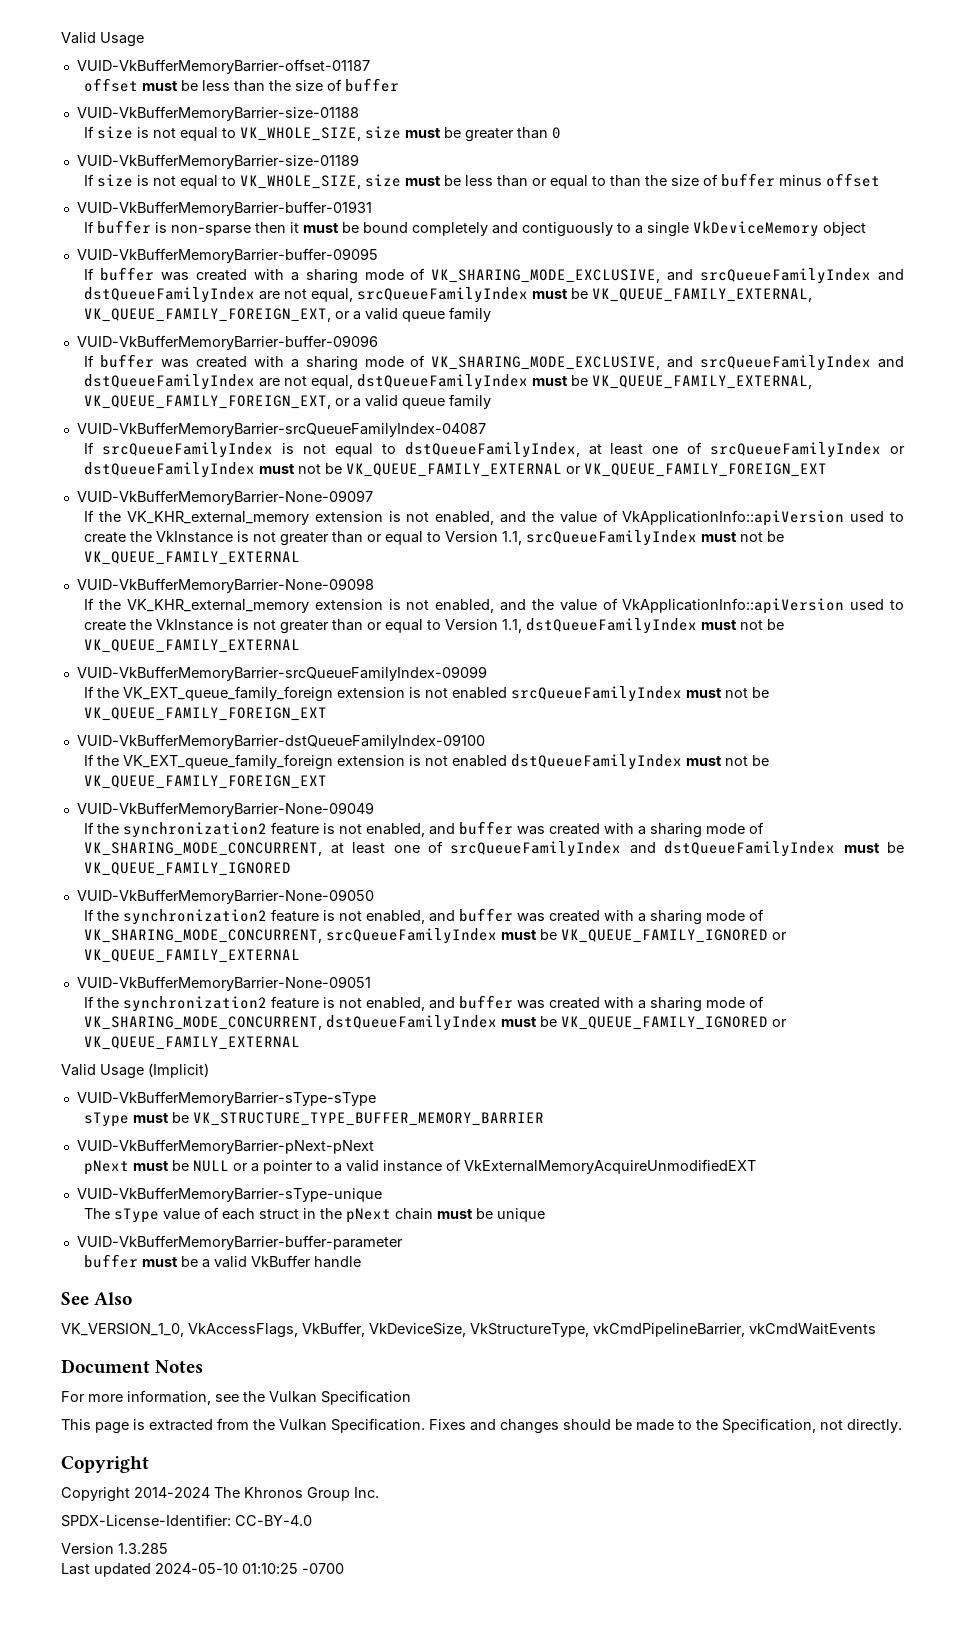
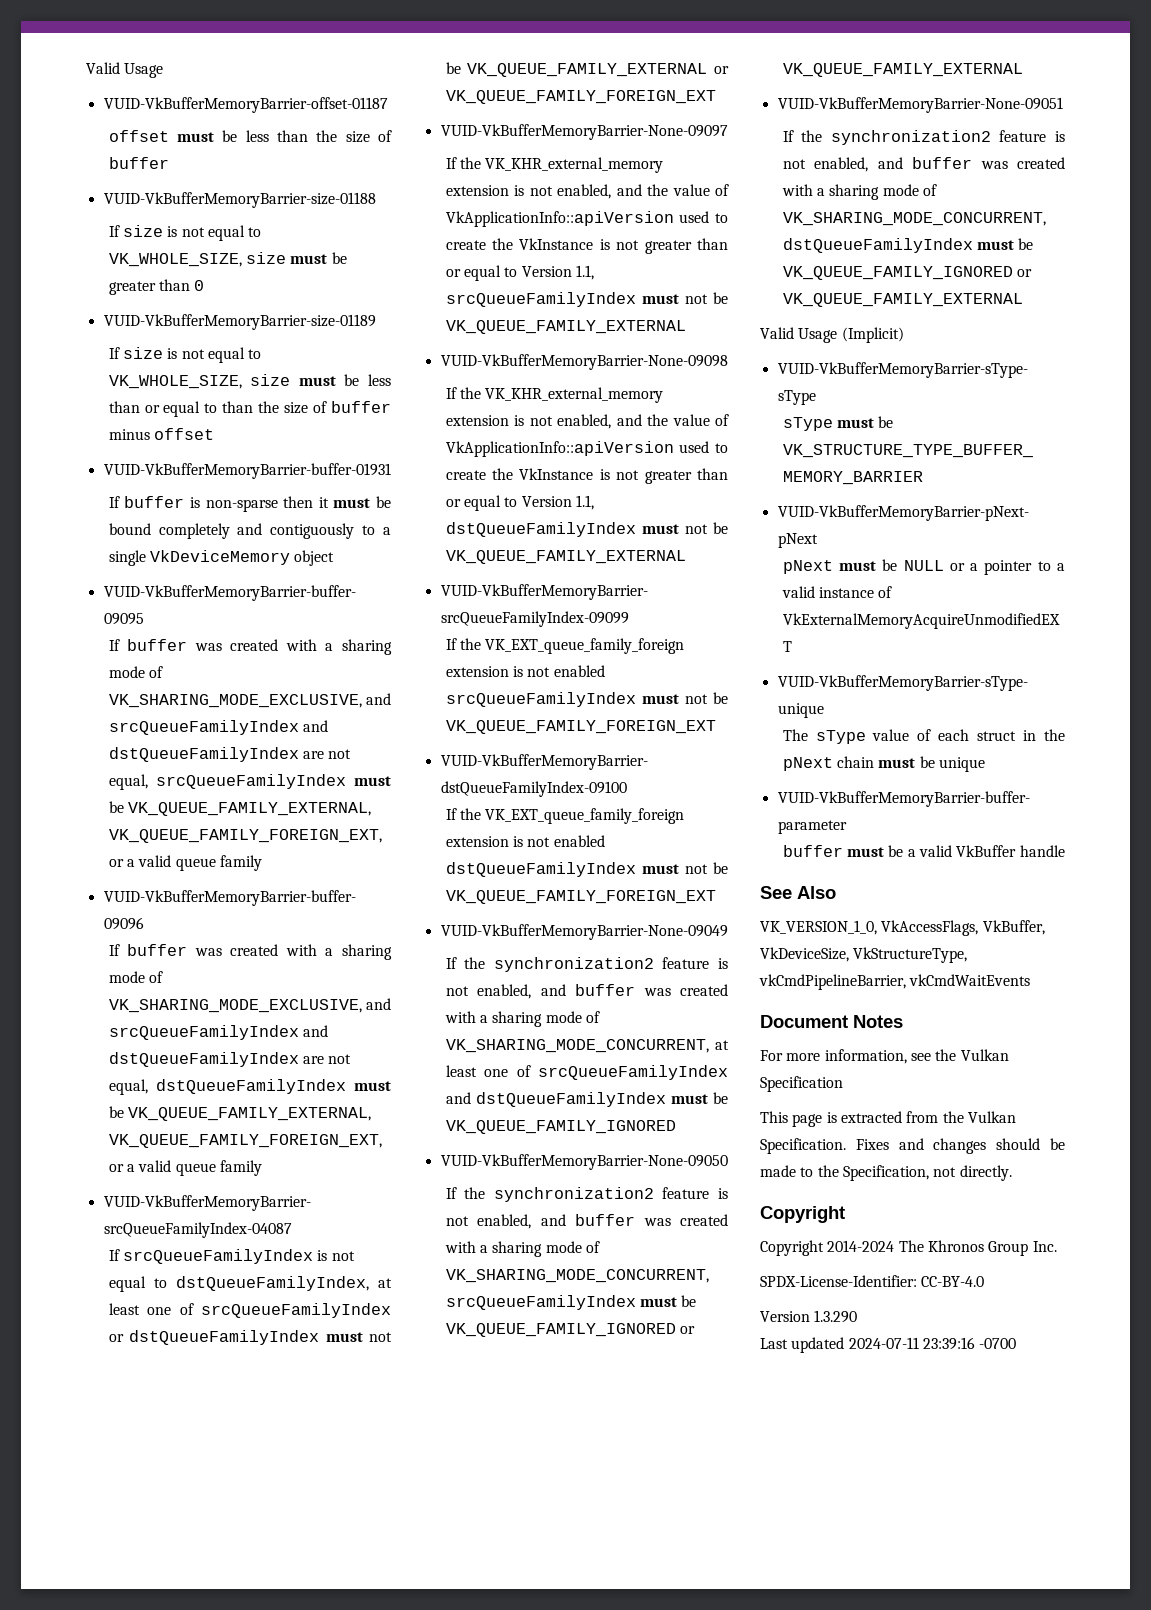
- Version 1.3.285
+ Version 1.3.290
- Last updated 2024-05-10 01:10:25 -0700
+ Last updated 2024-07-11 23:39:16 -0700

